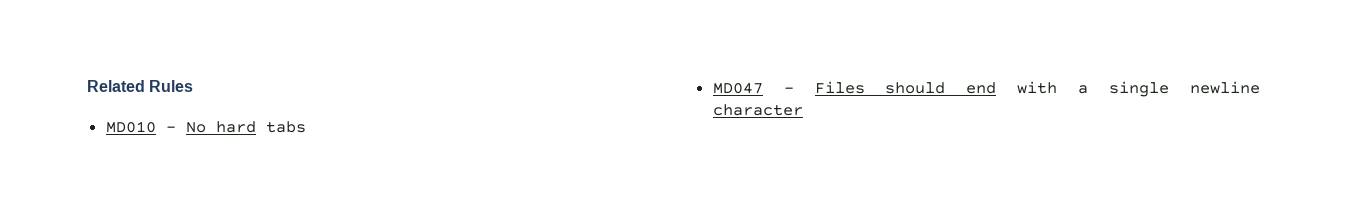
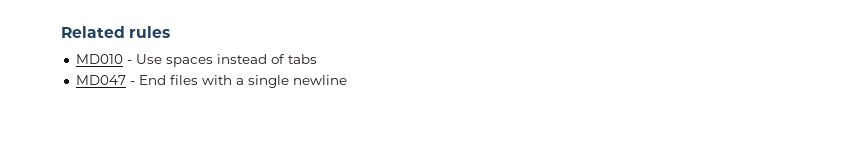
- Related Rules
+ Related rules
- MD010 - No hard tabs
+ MD010 - Use spaces instead of tabs
- MD047 - Files should end with a single newline character
+ MD047 - End files with a single newline

